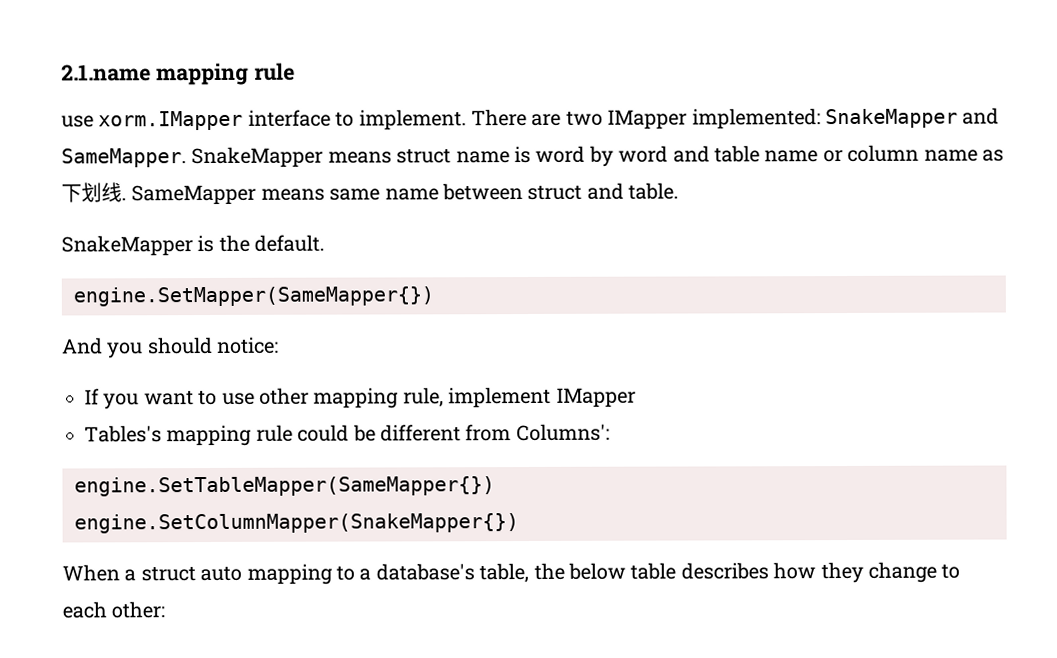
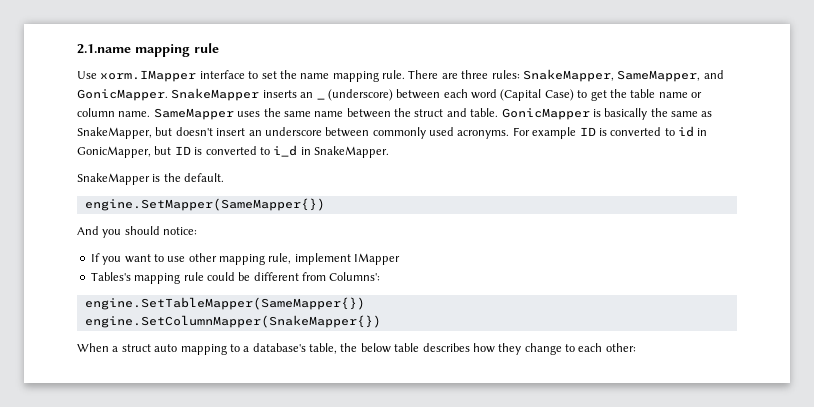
- use xorm.IMapper interface to implement. There are two IMapper implemented: SnakeMapper and SameMapper. SnakeMapper means struct name is word by word and table name or column name as下划线. SameMapper means same name between struct and table.
+ Use xorm.IMapper interface to set the name mapping rule. There are three rules: SnakeMapper, SameMapper, and GonicMapper. SnakeMapper inserts an _ (underscore) between each word (Capital Case) to get the table name or column name. SameMapper uses the same name between the struct and table. GonicMapper is basically the same as SnakeMapper, but doesn't insert an underscore between commonly used acronyms. For example ID is converted to id in GonicMapper, but ID is converted to i_d in SnakeMapper.

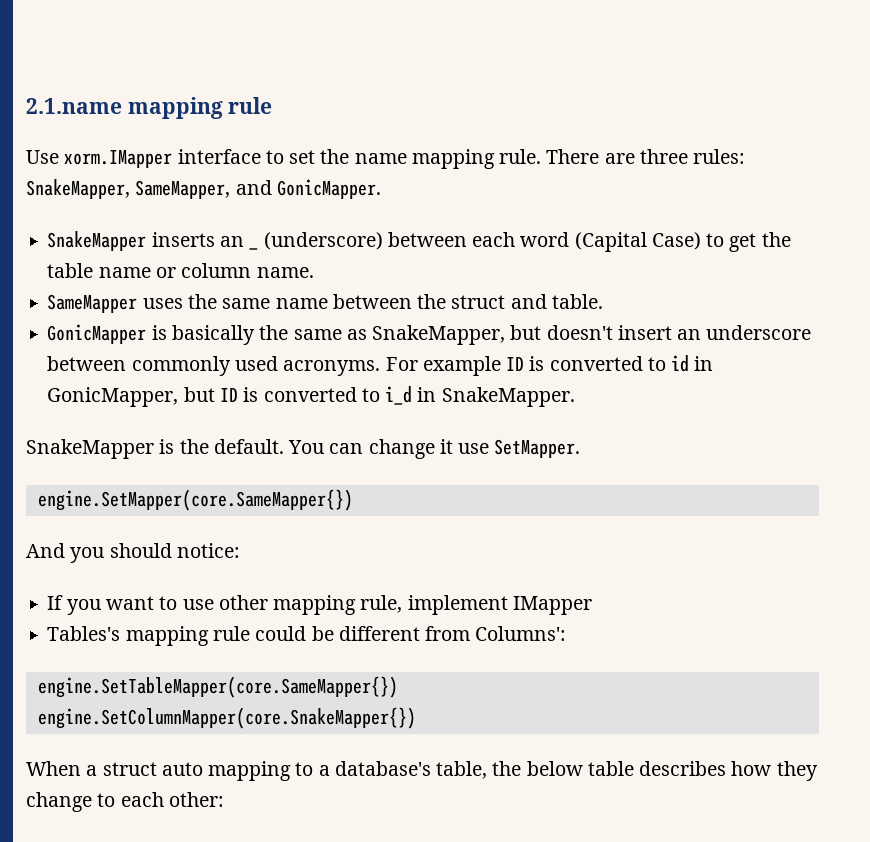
- There are three rules: SnakeMapper, SameMapper, and GonicMapper. SnakeMapper inserts an _ (underscore) between each word (Capital Case) to get the table name or column name. SameMapper uses the same name between the struct and table. GonicMapper is basically the same as SnakeMapper, but doesn't insert an underscore between commonly used acronyms.
+ There are three rules: SnakeMapper, SameMapper, and GonicMapper.
+ SnakeMapper inserts an _ (underscore) between each word (Capital Case) to get the table name or column name.
+ SameMapper uses the same name between the struct and table.
+ GonicMapper is basically the same as SnakeMapper, but doesn't insert an underscore between commonly used acronyms.
- SnakeMapper is the default.
- engine.SetMapper(SameMapper{})
+ SnakeMapper is the default. You can change it use SetMapper.
+ engine.SetMapper(core.SameMapper{})
- engine.SetTableMapper(SameMapper{})
- engine.SetColumnMapper(SnakeMapper{})
+ engine.SetTableMapper(core.SameMapper{})
+ engine.SetColumnMapper(core.SnakeMapper{})

